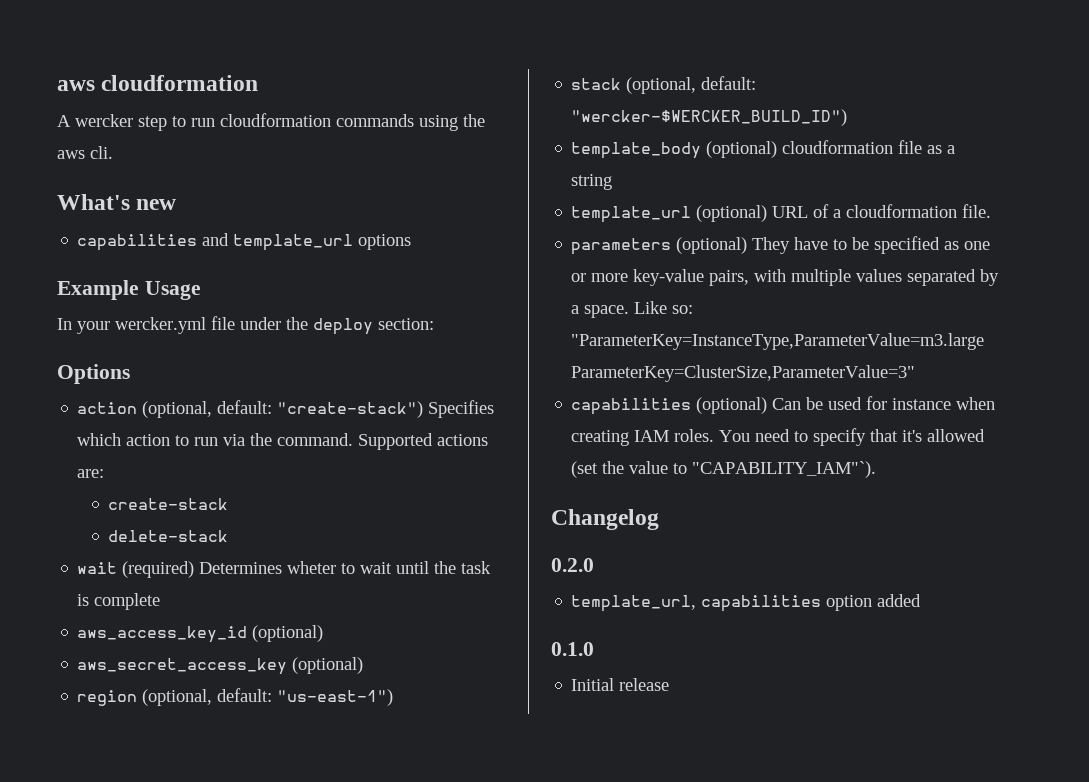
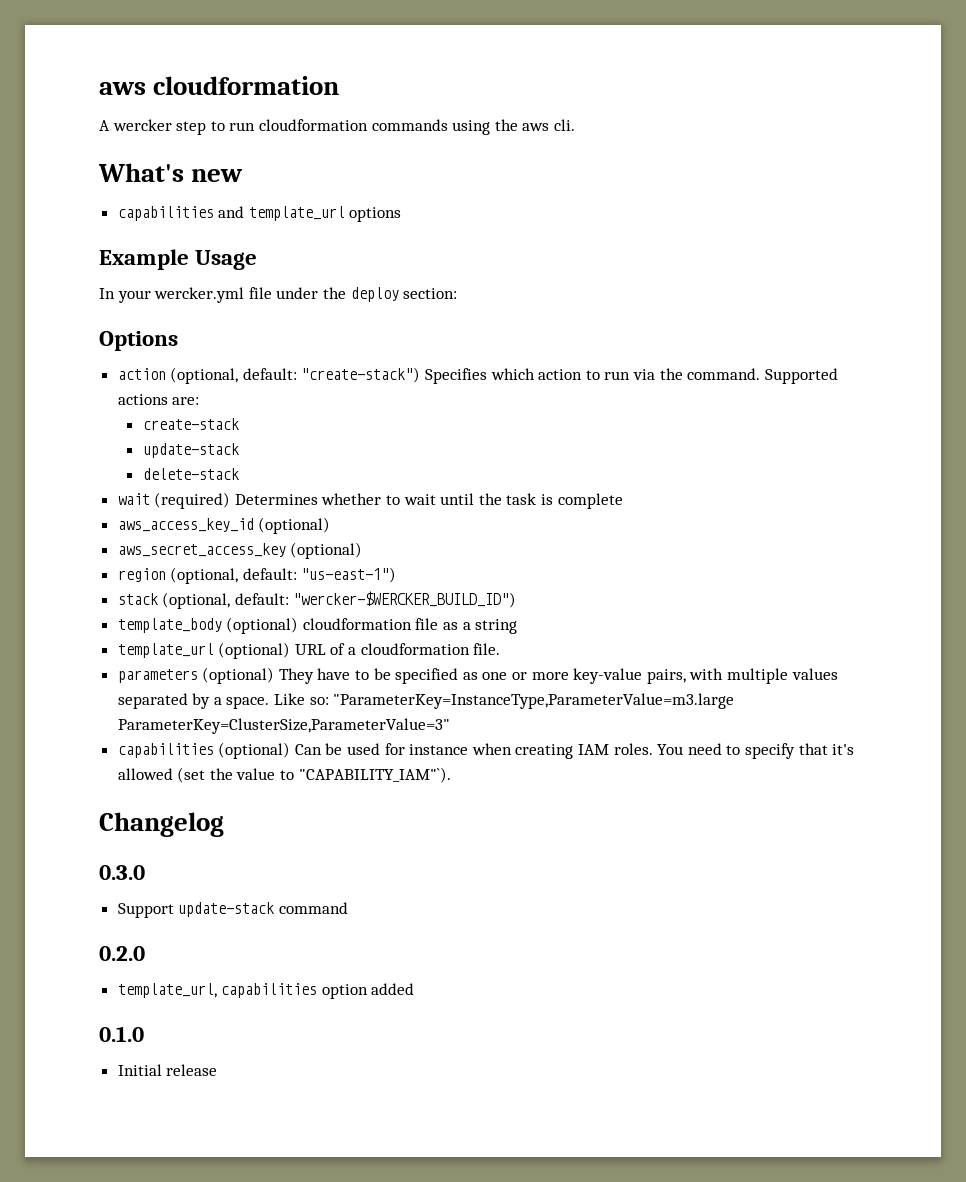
  create-stack
+ update-stack
- wait (required) Determines wheter to wait until the task is complete
+ wait (required) Determines whether to wait until the task is complete
+ 0.3.0
+ Support update-stack command

